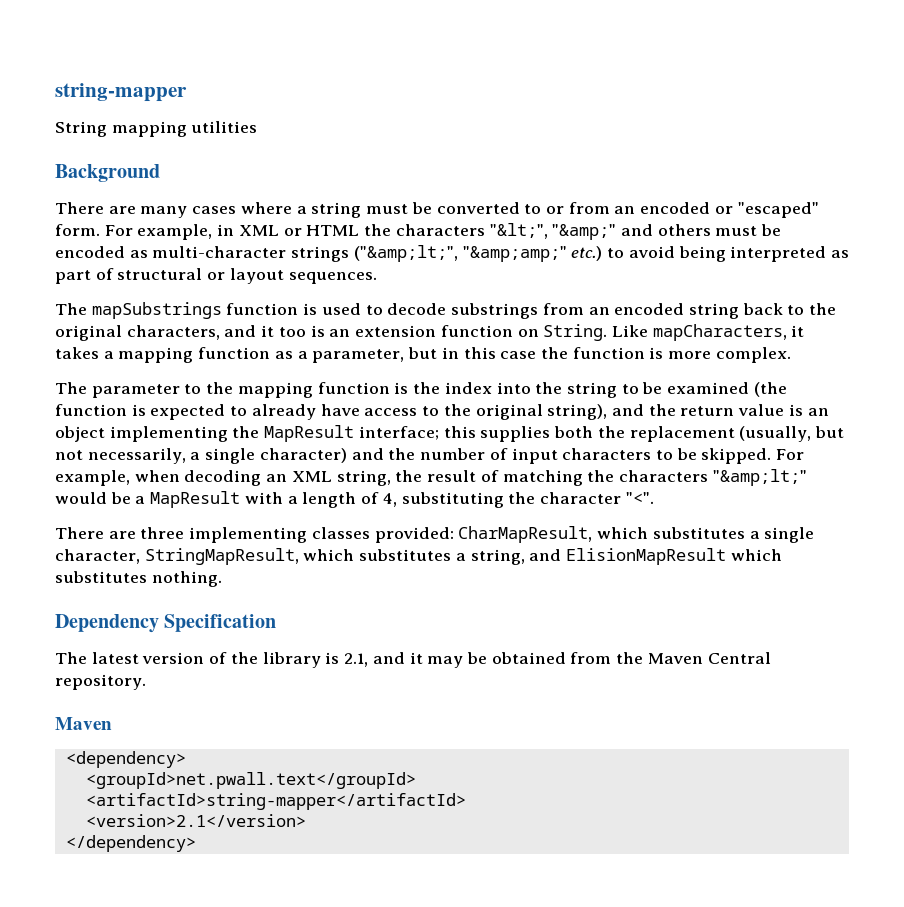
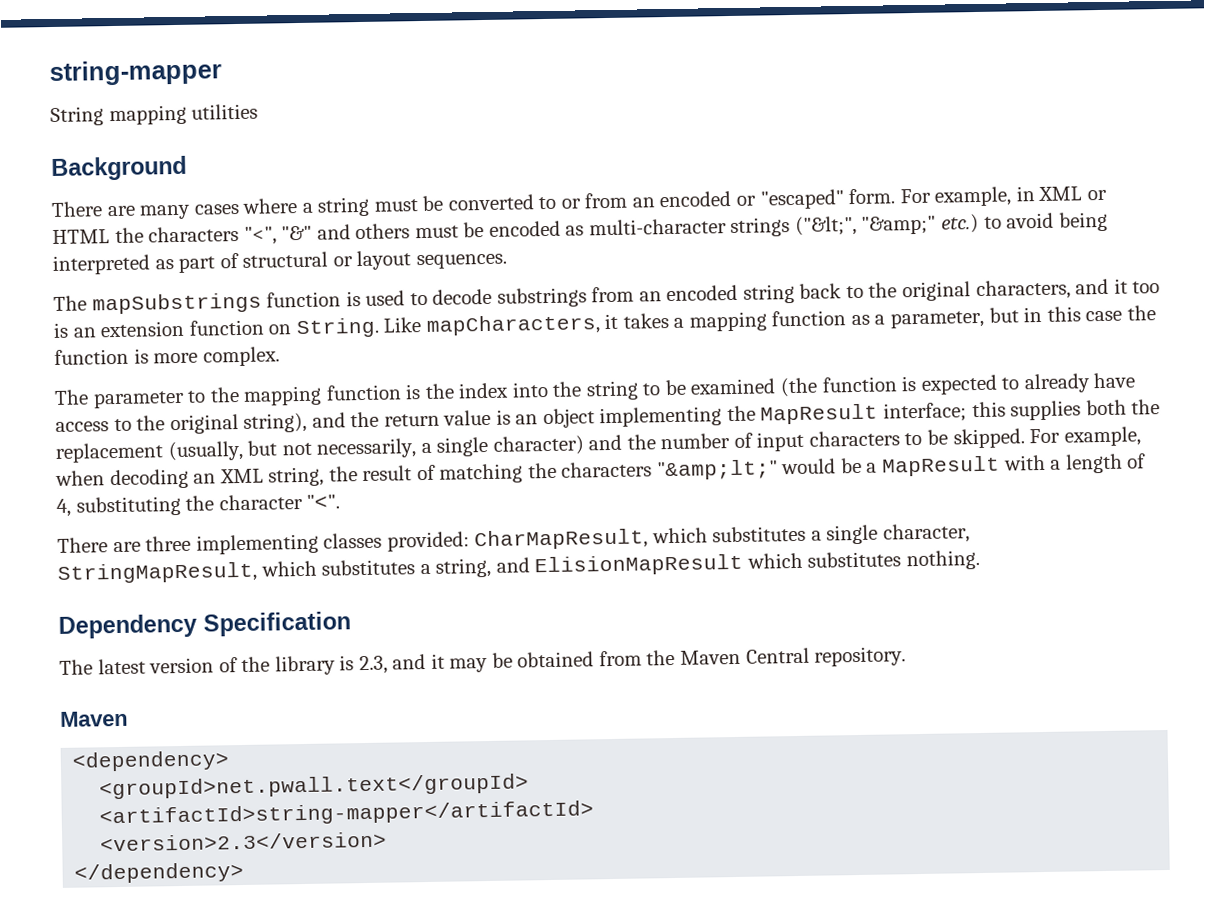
- For example, in XML or HTML the characters "&lt;", "&amp;" and others must be encoded as multi-character strings ("&amp;lt;", "&amp;amp;" etc.) to avoid being interpreted as part of structural or layout sequences.
+ For example, in XML or HTML the characters "<", "&" and others must be encoded as multi-character strings ("&lt;", "&amp;" etc.) to avoid being interpreted as part of structural or layout sequences.
- The latest version of the library is 2.1, and it may be obtained from the Maven Central repository.
+ The latest version of the library is 2.3, and it may be obtained from the Maven Central repository.
- <version>2.1</version>
+ <version>2.3</version>

